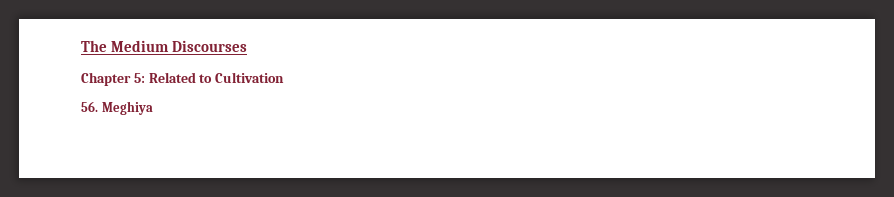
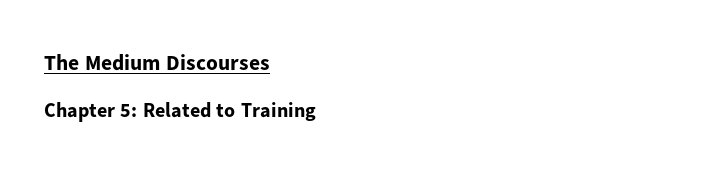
- Chapter 5: Related to Cultivation
- 56. Meghiya
+ Chapter 5: Related to Training

